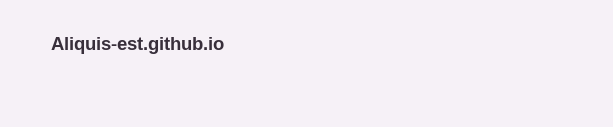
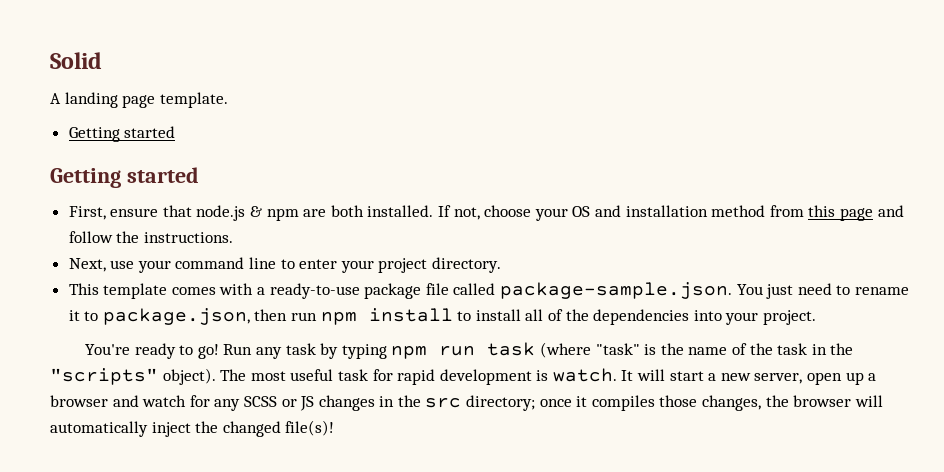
- Aliquis-est.github.io
+ Solid
+ A landing page template.
+ Getting started
+ Getting started
+ First, ensure that node.js & npm are both installed. If not, choose your OS and installation method from this page and follow the instructions.
+ Next, use your command line to enter your project directory.
+ This template comes with a ready-to-use package file called package-sample.json. You just need to rename it to package.json, then run npm install to install all of the dependencies into your project.
+ You're ready to go! Run any task by typing npm run task (where "task" is the name of the task in the "scripts" object). The most useful task for rapid development is watch. It will start a new server, open up a browser and watch for any SCSS or JS changes in the src directory; once it compiles those changes, the browser will automatically inject the changed file(s)!

